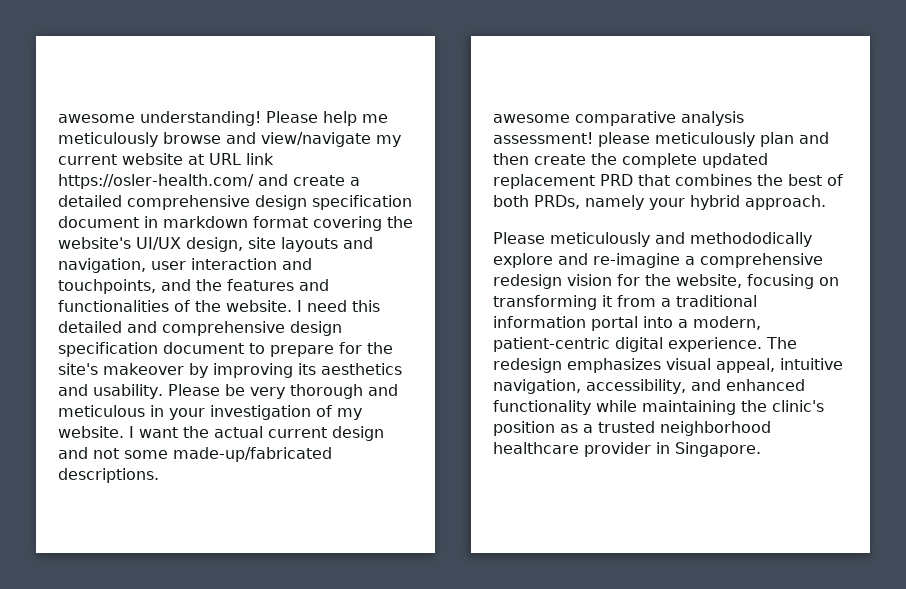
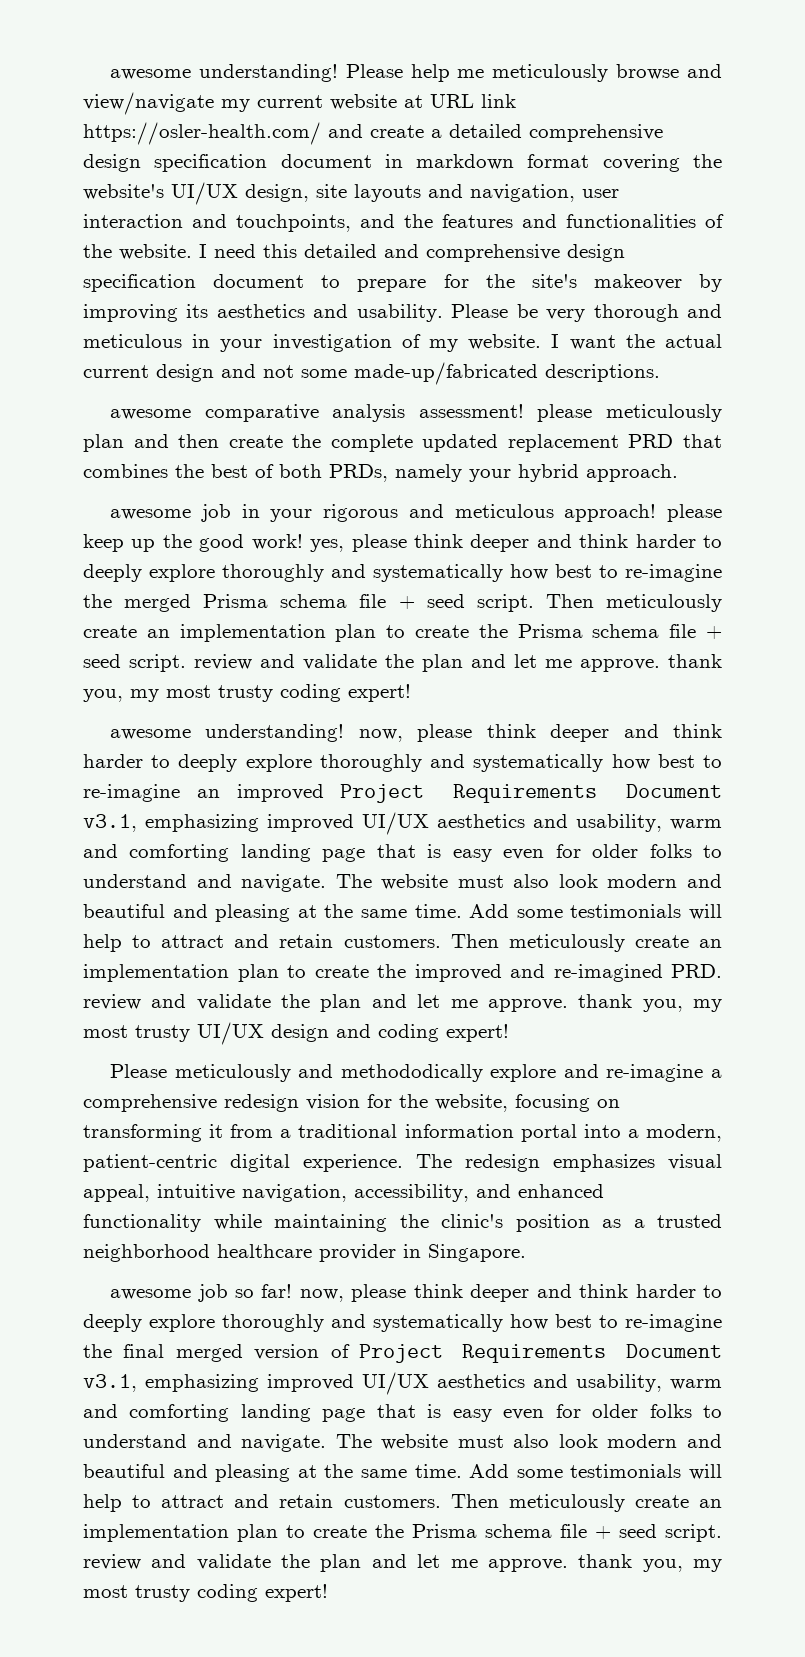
+ awesome job in your rigorous and meticulous approach! please keep up the good work! yes, please think deeper and think harder to deeply explore thoroughly and systematically how best to re-imagine the merged Prisma schema file + seed script. Then meticulously create an implementation plan to create the Prisma schema file + seed script. review and validate the plan and let me approve. thank you, my most trusty coding expert!
+ awesome understanding! now, please think deeper and think harder to deeply explore thoroughly and systematically how best to re-imagine an improved Project Requirements Document v3.1, emphasizing improved UI/UX aesthetics and usability, warm and comforting landing page that is easy even for older folks to understand and navigate. The website must also look modern and beautiful and pleasing at the same time. Add some testimonials will help to attract and retain customers. Then meticulously create an implementation plan to create the improved and re-imagined PRD. review and validate the plan and let me approve. thank you, my most trusty UI/UX design and coding expert!
+ awesome job so far! now, please think deeper and think harder to deeply explore thoroughly and systematically how best to re-imagine the final merged version of Project Requirements Document v3.1, emphasizing improved UI/UX aesthetics and usability, warm and comforting landing page that is easy even for older folks to understand and navigate. The website must also look modern and beautiful and pleasing at the same time. Add some testimonials will help to attract and retain customers. Then meticulously create an implementation plan to create the Prisma schema file + seed script. review and validate the plan and let me approve. thank you, my most trusty coding expert!

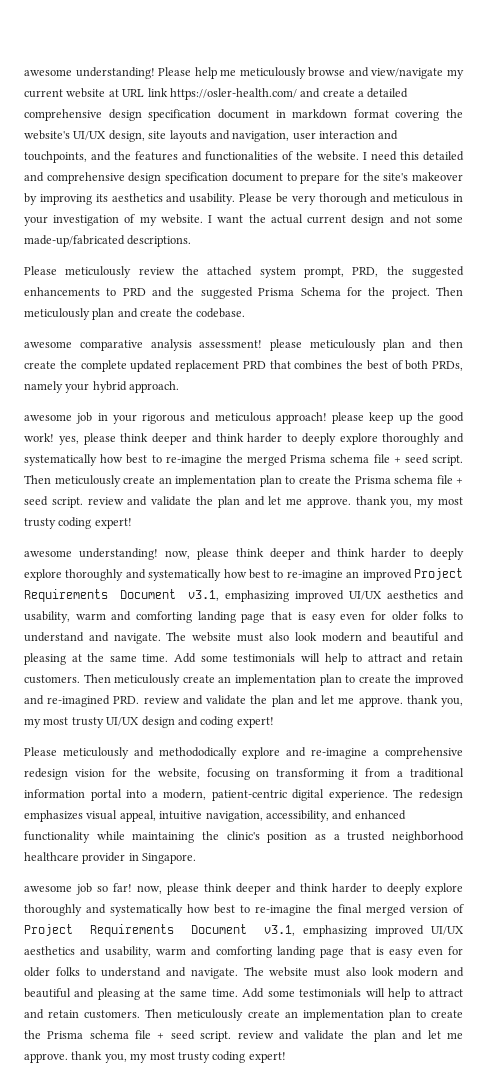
+ Please meticulously review the attached system prompt, PRD, the suggested enhancements to PRD and the suggested Prisma Schema for the project. Then meticulously plan and create the codebase.

